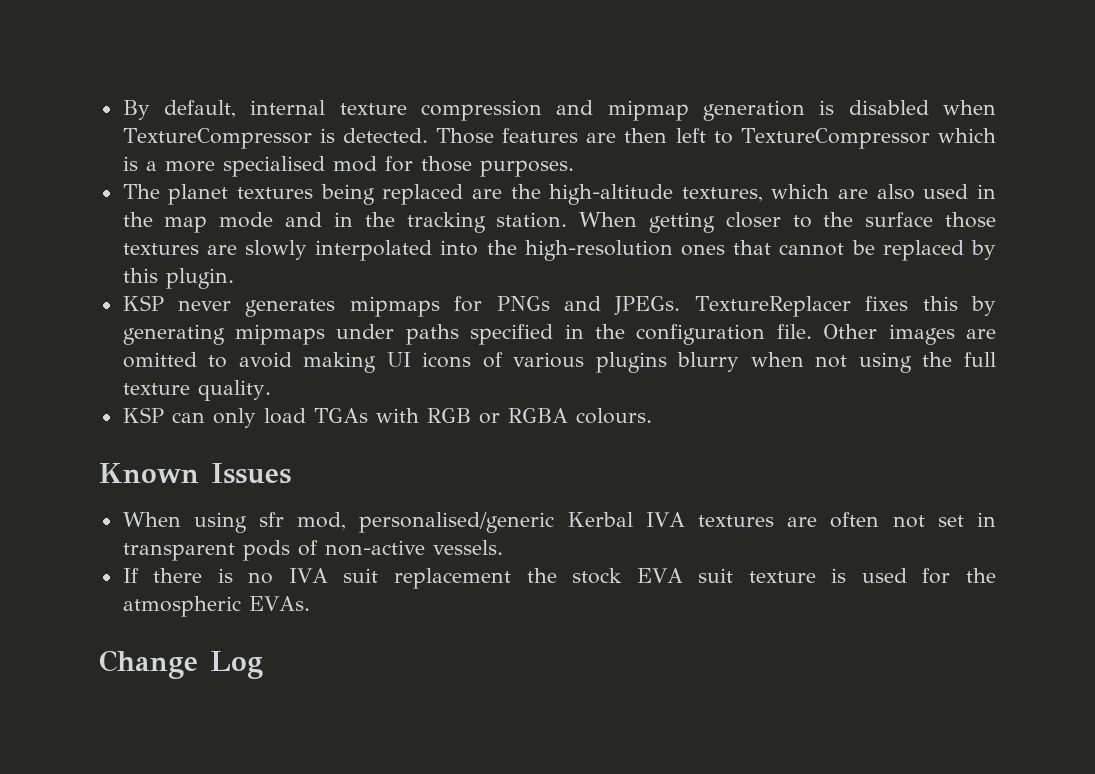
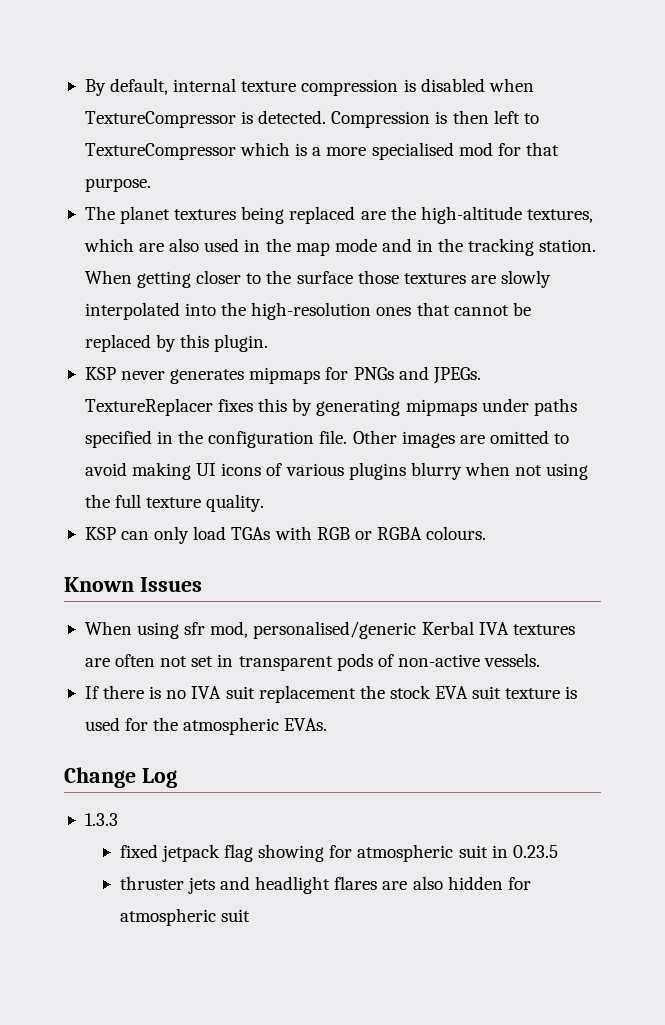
- By default, internal texture compression and mipmap generation is disabled when TextureCompressor is detected.
+ By default, internal texture compression is disabled when TextureCompressor is detected.
- Those features are then left to TextureCompressor which is a more specialised mod for those purposes.
+ Compression is then left to TextureCompressor which is a more specialised mod for that purpose.
+ 1.3.3
+ fixed jetpack flag showing for atmospheric suit in 0.23.5
+ thruster jets and headlight flares are also hidden for atmospheric suit

